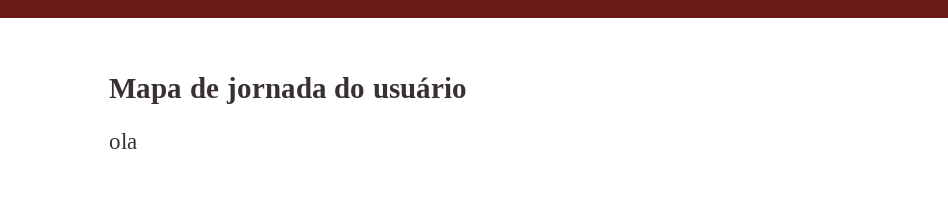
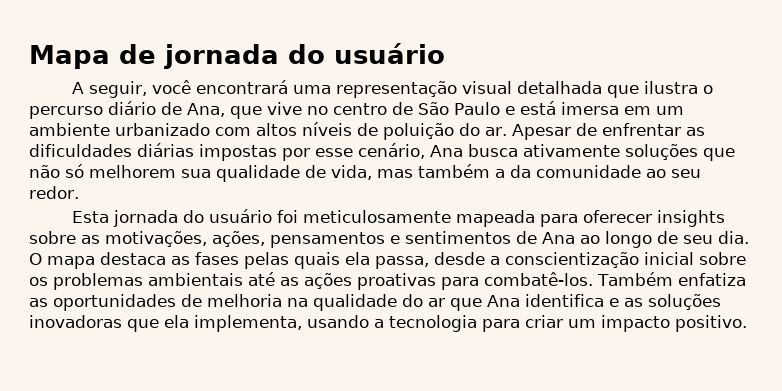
- ola
+ A seguir, você encontrará uma representação visual detalhada que ilustra o percurso diário de Ana, que vive no centro de São Paulo e está imersa em um ambiente urbanizado com altos níveis de poluição do ar. Apesar de enfrentar as dificuldades diárias impostas por esse cenário, Ana busca ativamente soluções que não só melhorem sua qualidade de vida, mas também a da comunidade ao seu redor.
+ Esta jornada do usuário foi meticulosamente mapeada para oferecer insights sobre as motivações, ações, pensamentos e sentimentos de Ana ao longo de seu dia. O mapa destaca as fases pelas quais ela passa, desde a conscientização inicial sobre os problemas ambientais até as ações proativas para combatê-los. Também enfatiza as oportunidades de melhoria na qualidade do ar que Ana identifica e as soluções inovadoras que ela implementa, usando a tecnologia para criar um impacto positivo.

